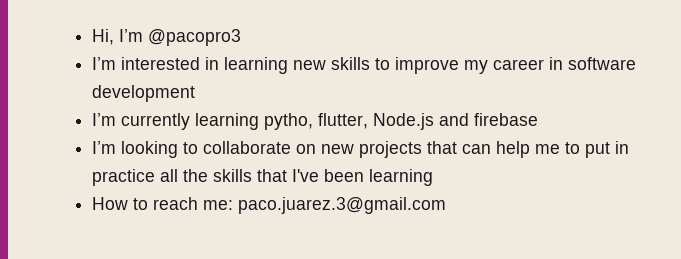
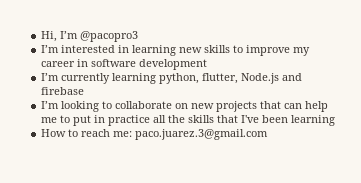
- I’m currently learning pytho, flutter, Node.js and firebase
+ I’m currently learning python, flutter, Node.js and firebase

